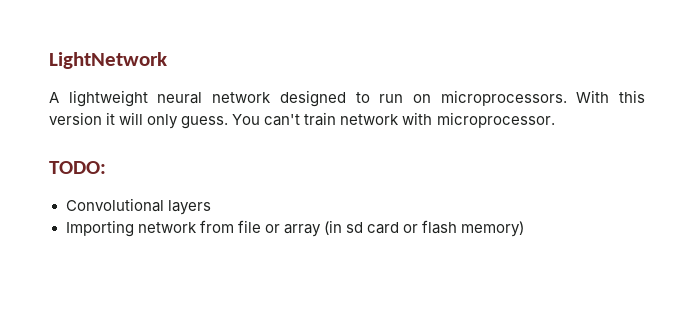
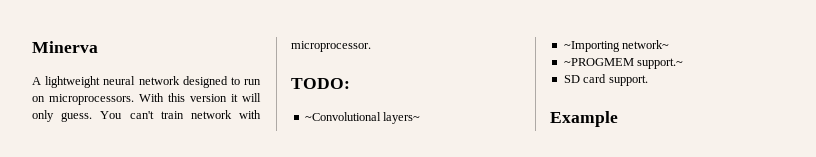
- LightNetwork
+ Minerva
- Convolutional layers
- Importing network from file or array (in sd card or flash memory)
+ ~Convolutional layers~
+ ~Importing network~
+ ~PROGMEM support.~
+ SD card support.
+ Example

